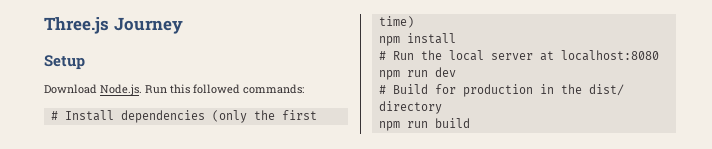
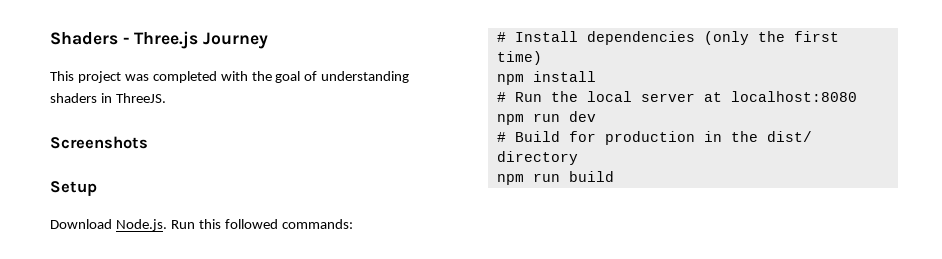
- Three.js Journey
+ Shaders - Three.js Journey
+ This project was completed with the goal of understanding shaders in ThreeJS.
+ Screenshots

